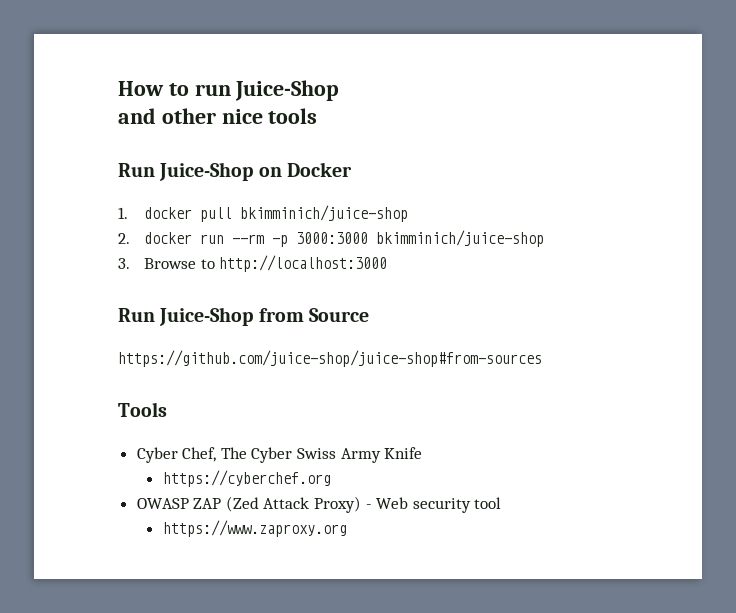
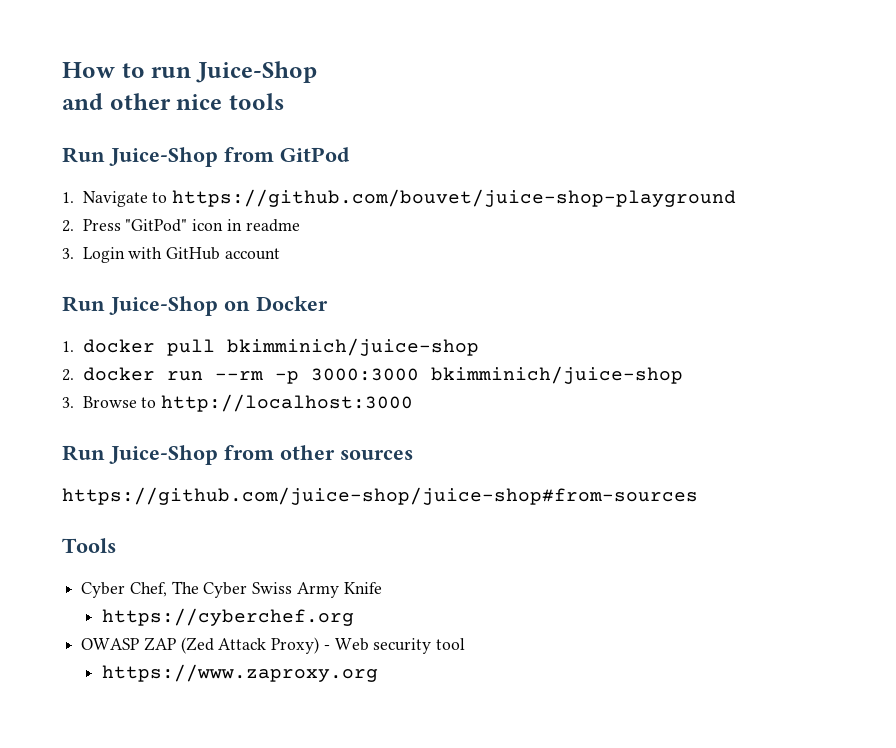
+ Run Juice-Shop from GitPod
+ 1. Navigate to https://github.com/bouvet/juice-shop-playground
+ 2. Press "GitPod" icon in readme
+ 3. Login with GitHub account
- Run Juice-Shop from Source
+ Run Juice-Shop from other sources

